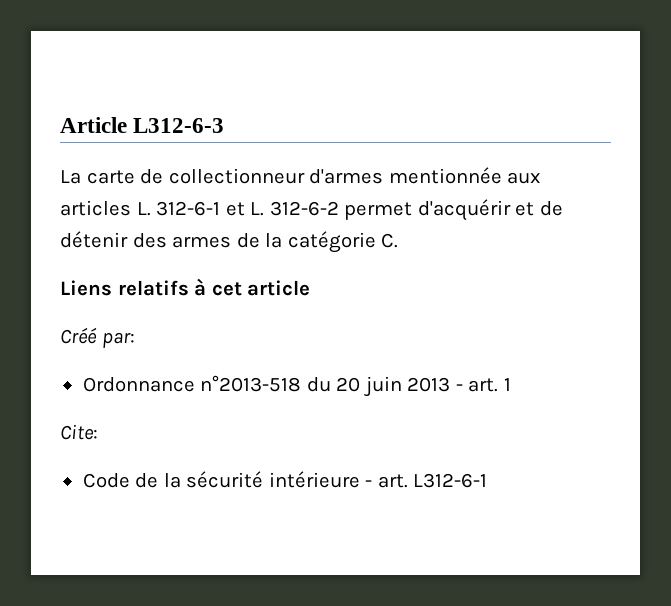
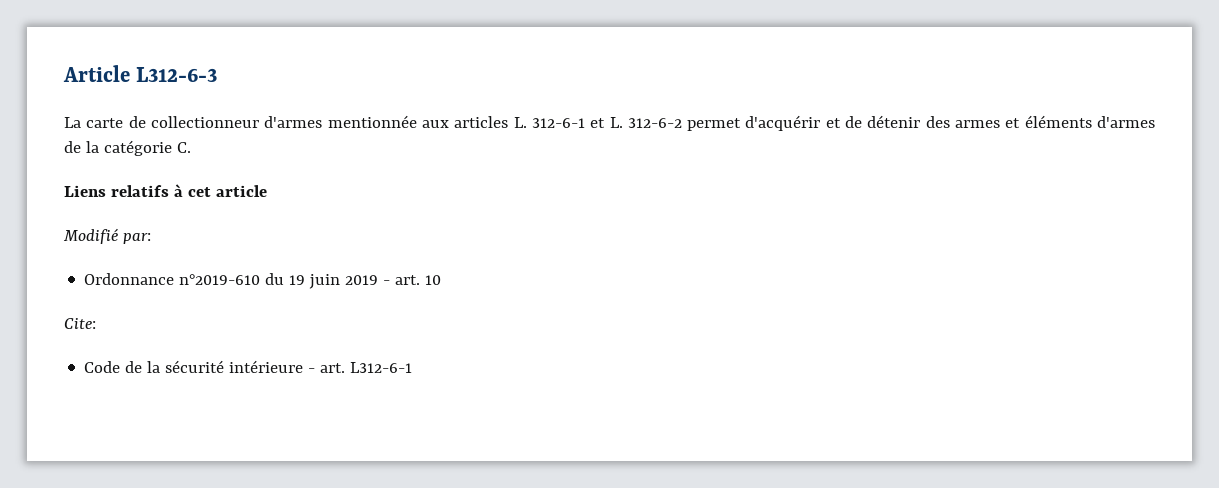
- La carte de collectionneur d'armes mentionnée aux articles L. 312-6-1 et L. 312-6-2 permet d'acquérir et de détenir des armes de la catégorie C.
+ La carte de collectionneur d'armes mentionnée aux articles L. 312-6-1 et L. 312-6-2 permet d'acquérir et de détenir des armes et éléments d'armes de la catégorie C.
- Créé par:
+ Modifié par:
- Ordonnance n°2013-518 du 20 juin 2013 - art. 1
+ Ordonnance n°2019-610 du 19 juin 2019 - art. 10

